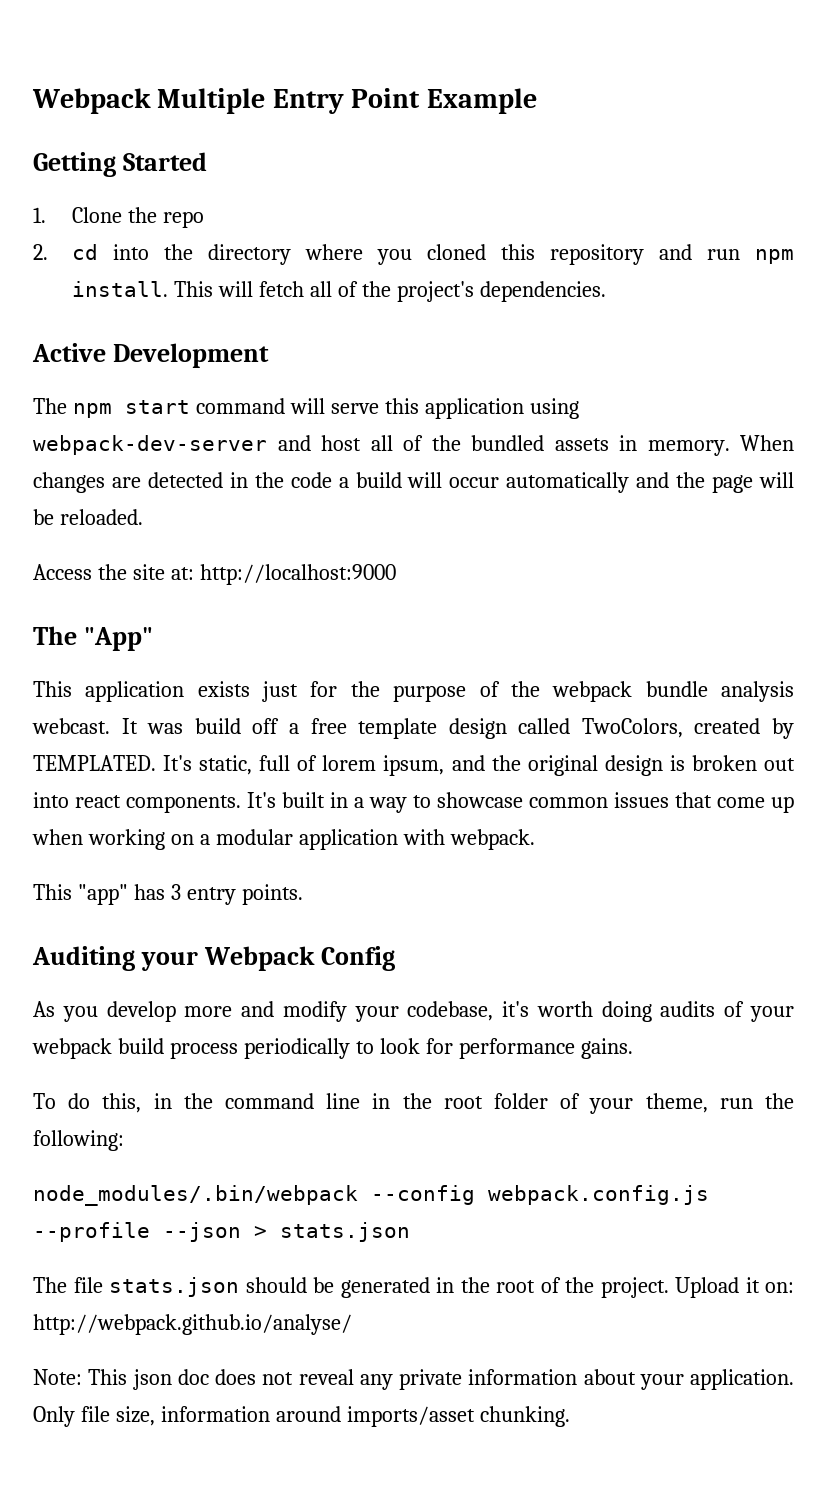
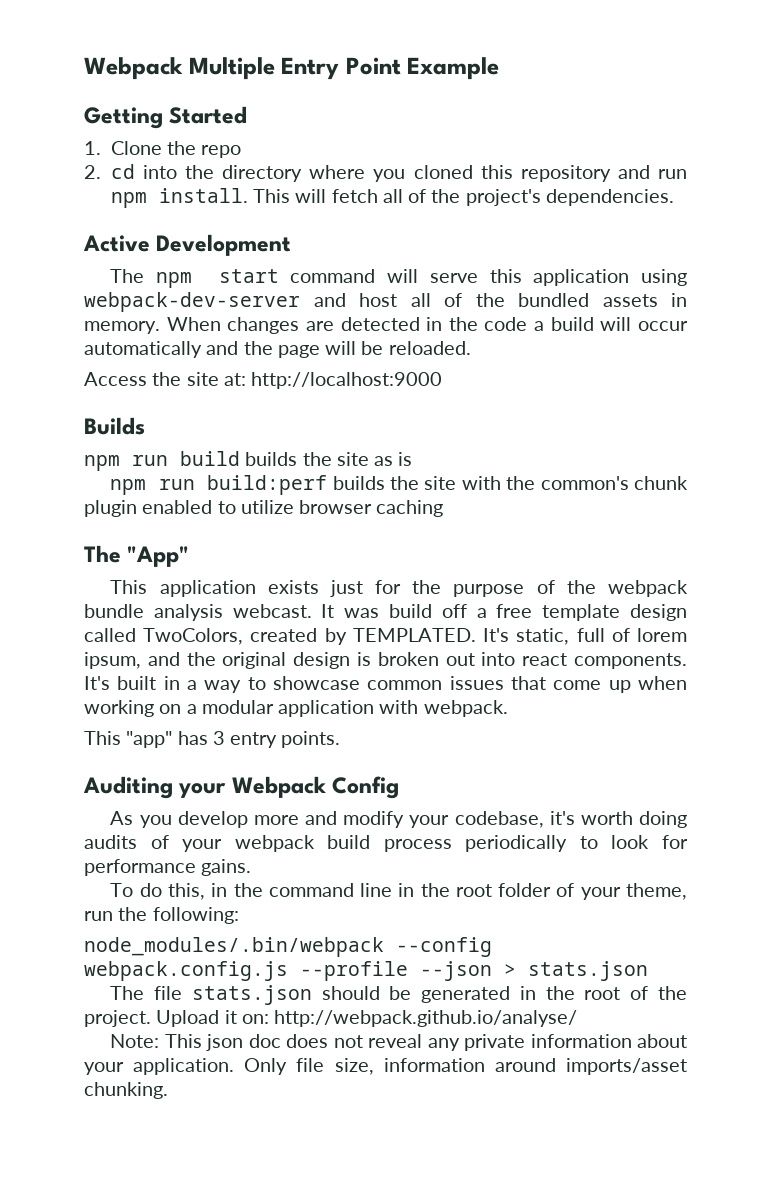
+ Builds
+ npm run build builds the site as is
+ npm run build:perf builds the site with the common's chunk plugin enabled to utilize browser caching

